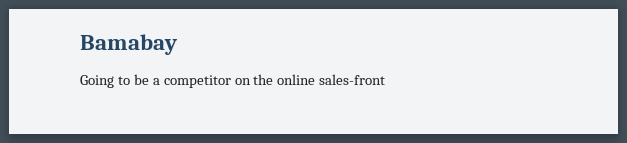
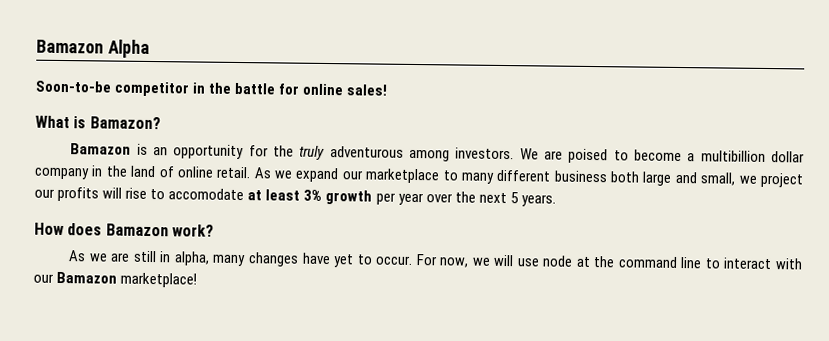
- Bamabay
- Going to be a competitor on the online sales-front
+ Bamazon Alpha
+ Soon-to-be competitor in the battle for online sales!
+ What is Bamazon?
+ Bamazon is an opportunity for the truly adventurous among investors. We are poised to become a multibillion dollar company in the land of online retail. As we expand our marketplace to many different business both large and small, we project our profits will rise to accomodate at least 3% growth per year over the next 5 years.
+ How does Bamazon work?
+ As we are still in alpha, many changes have yet to occur. For now, we will use node at the command line to interact with our Bamazon marketplace!

